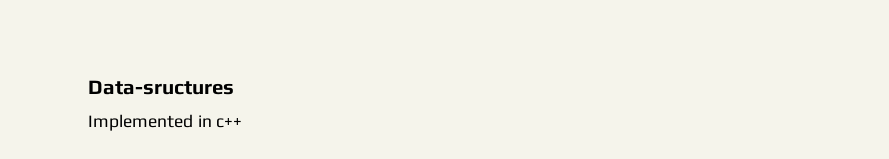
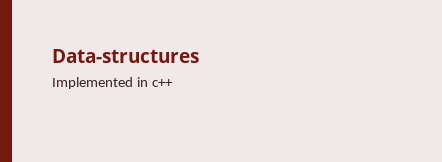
- Data-sructures
+ Data-structures

